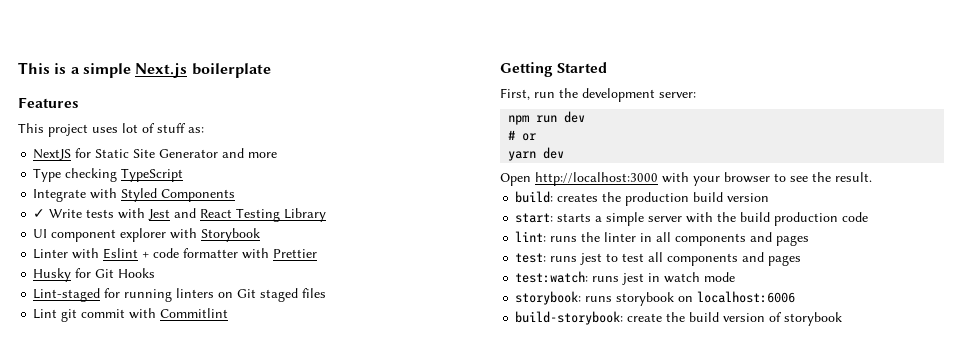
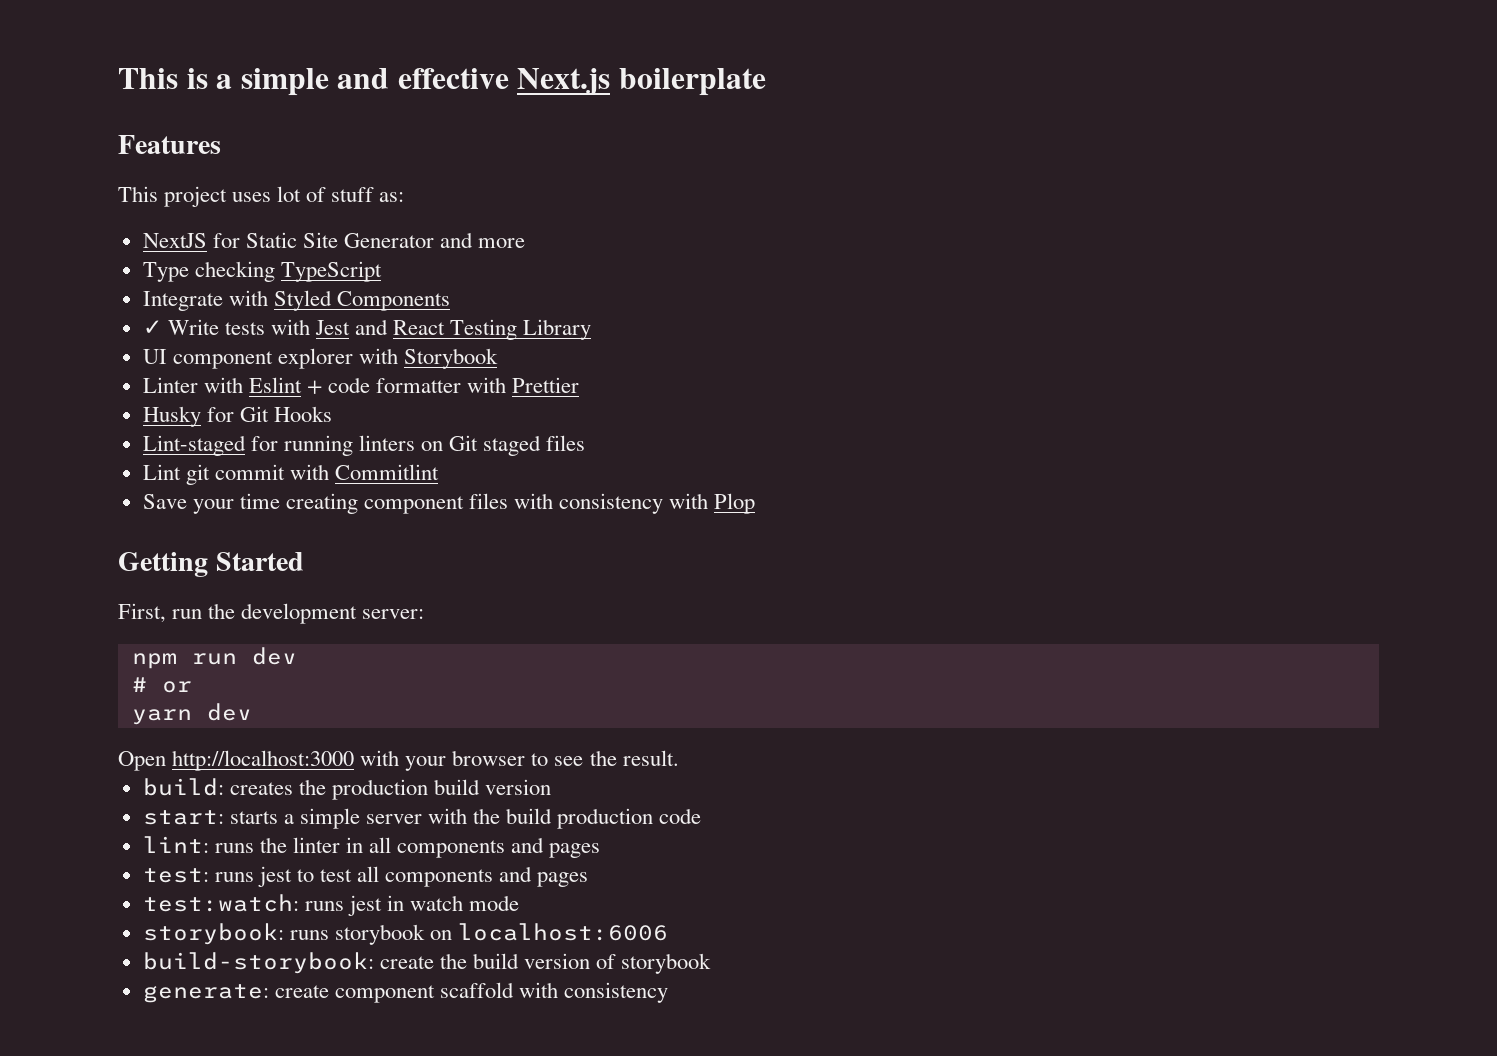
- This is a simple Next.js boilerplate
+ This is a simple and effective Next.js boilerplate
+ Save your time creating component files with consistency with Plop
+ generate: create component scaffold with consistency

